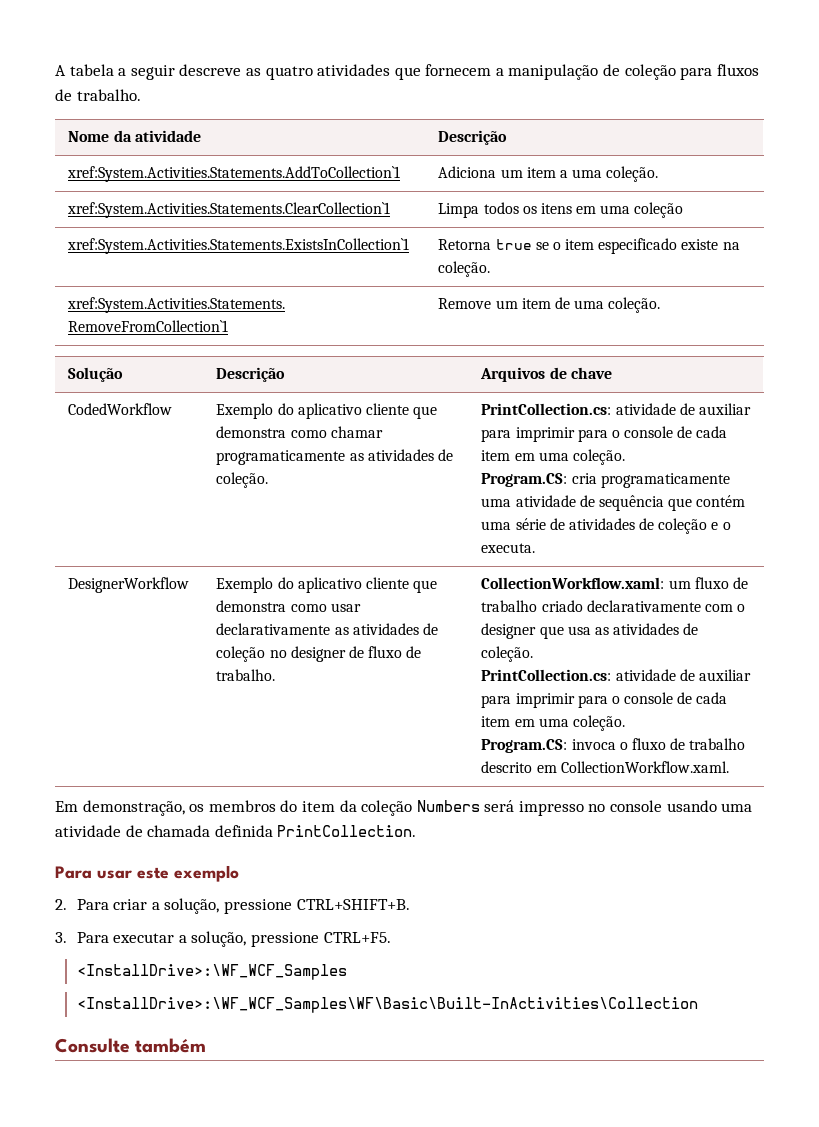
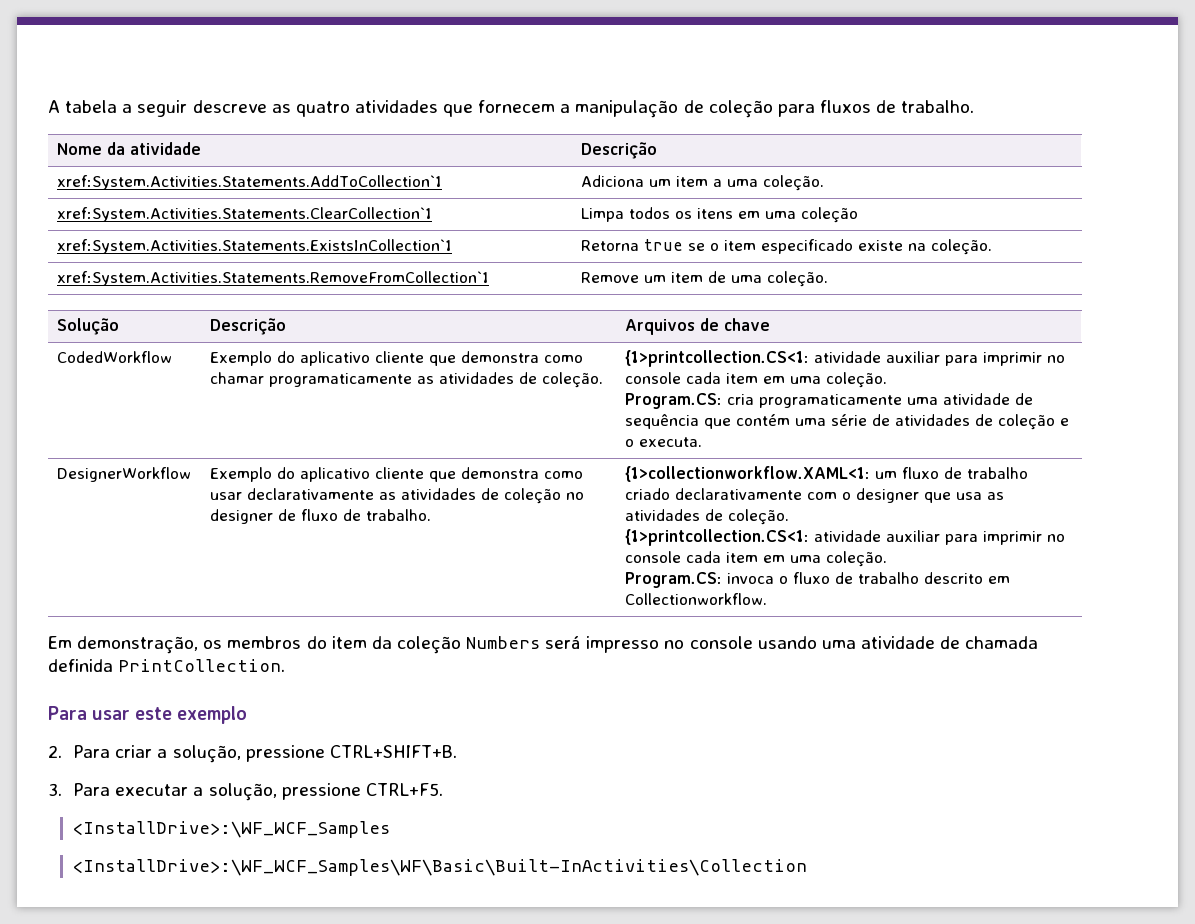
- Exemplo do aplicativo cliente que demonstra como chamar programaticamente as atividades de coleção. | PrintCollection.cs: atividade de auxiliar para imprimir para o console de cada item em uma coleção.
+ Exemplo do aplicativo cliente que demonstra como chamar programaticamente as atividades de coleção. | {1>printcollection.CS<1: atividade auxiliar para imprimir no console cada item em uma coleção.
- CollectionWorkflow.xaml: um fluxo de trabalho criado declarativamente com o designer que usa as atividades de coleção.
- PrintCollection.cs: atividade de auxiliar para imprimir para o console de cada item em uma coleção.
+ {1>collectionworkflow.XAML<1: um fluxo de trabalho criado declarativamente com o designer que usa as atividades de coleção.
+ {1>printcollection.CS<1: atividade auxiliar para imprimir no console cada item em uma coleção.
- Program.CS: invoca o fluxo de trabalho descrito em CollectionWorkflow.xaml.
+ Program.CS: invoca o fluxo de trabalho descrito em Collectionworkflow.
- Consulte também

